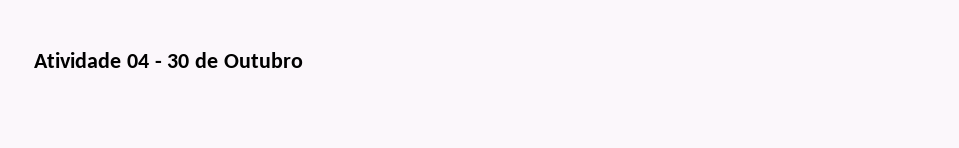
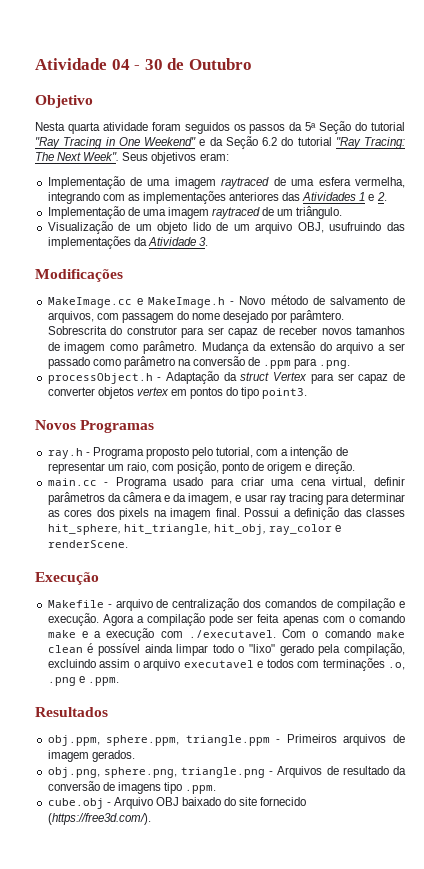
+ Objetivo
+ Nesta quarta atividade foram seguidos os passos da 5ª Seção do tutorial "Ray Tracing in One Weekend" e da Seção 6.2 do tutorial "Ray Tracing: The Next Week". Seus objetivos eram:
+ Implementação de uma imagem raytraced de uma esfera vermelha, integrando com as implementações anteriores das Atividades 1 e 2.
+ Implementação de uma imagem raytraced de um triângulo.
+ Visualização de um objeto lido de um arquivo OBJ, usufruindo das implementações da Atividade 3.
+ Modificações
+ MakeImage.cc e MakeImage.h - Novo método de salvamento de arquivos, com passagem do nome desejado por parâmtero. Sobrescrita do construtor para ser capaz de receber novos tamanhos de imagem como parâmetro. Mudança da extensão do arquivo a ser passado como parâmetro na conversão de .ppm para .png.
+ processObject.h - Adaptação da struct Vertex para ser capaz de converter objetos vertex em pontos do tipo point3.
+ Novos Programas
+ ray.h - Programa proposto pelo tutorial, com a intenção de representar um raio, com posição, ponto de origem e direção.
+ main.cc - Programa usado para criar uma cena virtual, definir parâmetros da câmera e da imagem, e usar ray tracing para determinar as cores dos pixels na imagem final. Possui a definição das classes hit_sphere, hit_triangle, hit_obj, ray_color e renderScene.
+ Execução
+ Makefile - arquivo de centralização dos comandos de compilação e execução. Agora a compilação pode ser feita apenas com o comando make e a execução com ./executavel. Com o comando make clean é possível ainda limpar todo o "lixo" gerado pela compilação, excluindo assim o arquivo executavel e todos com terminações .o, .png e .ppm.
+ Resultados
+ obj.ppm, sphere.ppm, triangle.ppm - Primeiros arquivos de imagem gerados.
+ obj.png, sphere.png, triangle.png - Arquivos de resultado da conversão de imagens tipo .ppm.
+ cube.obj - Arquivo OBJ baixado do site fornecido (https://free3d.com/).

